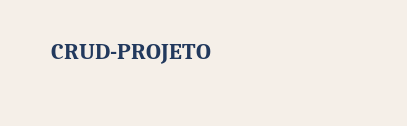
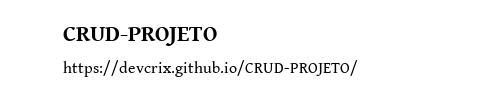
+ https://devcrix.github.io/CRUD-PROJETO/

